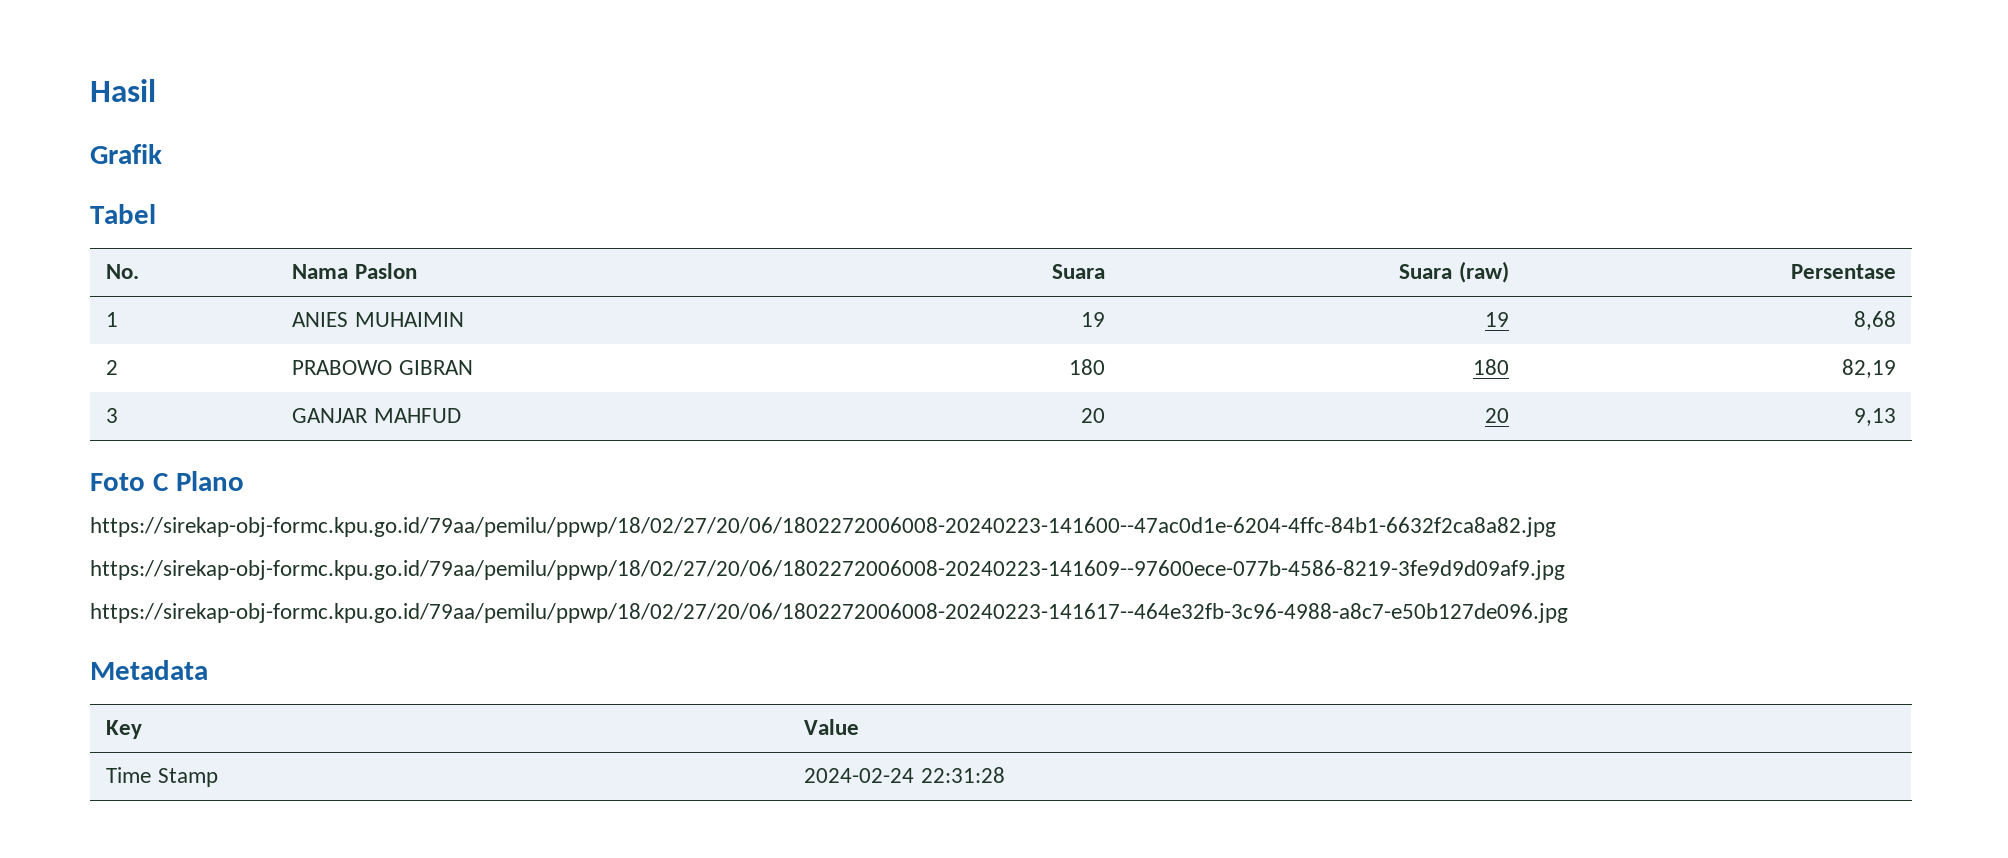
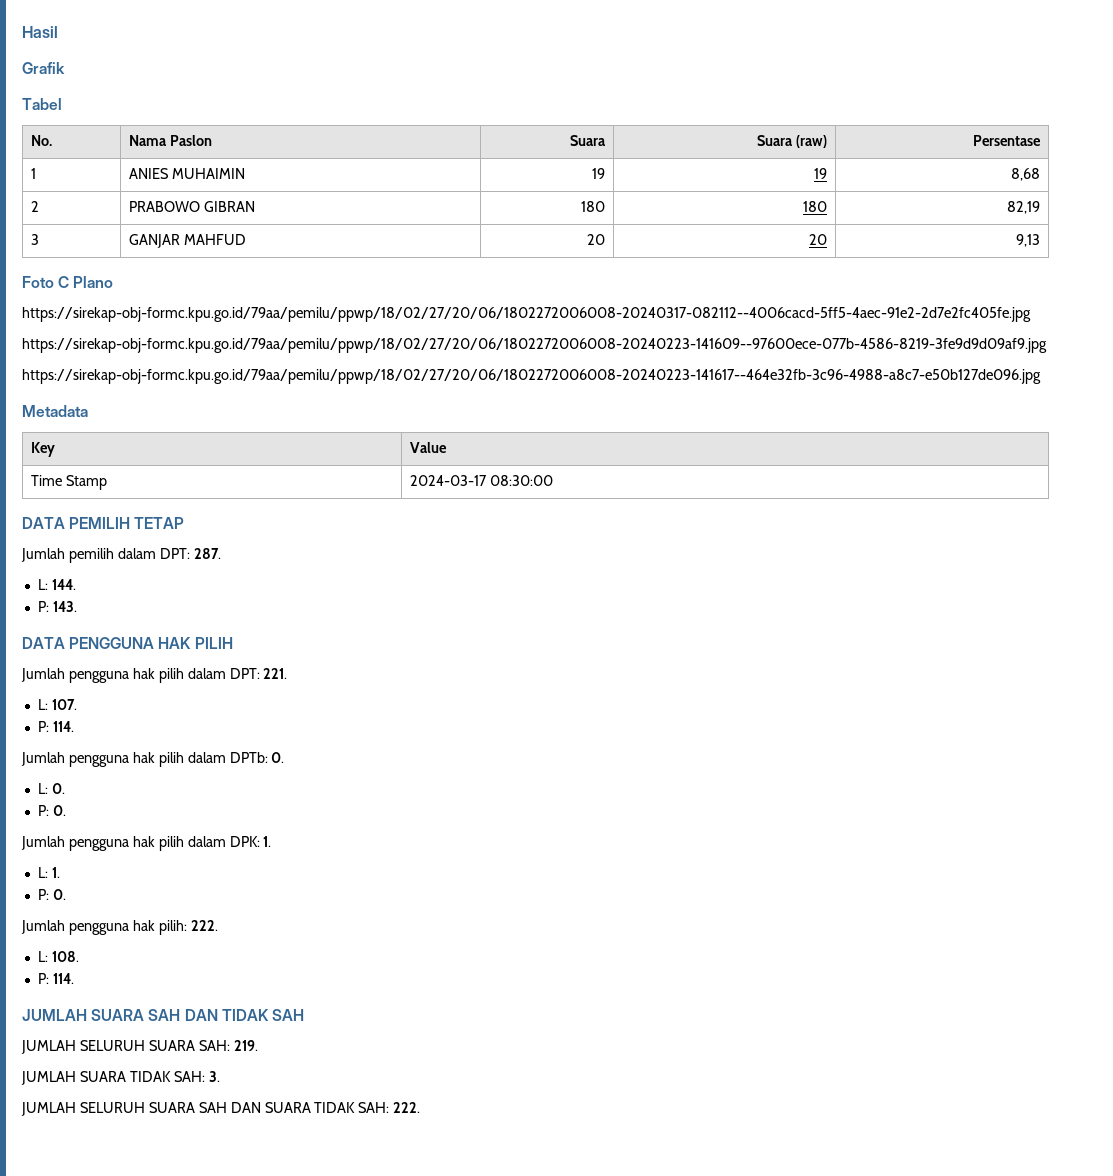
- https://sirekap-obj-formc.kpu.go.id/79aa/pemilu/ppwp/18/02/27/20/06/1802272006008-20240223-141600--47ac0d1e-6204-4ffc-84b1-6632f2ca8a82.jpg
+ https://sirekap-obj-formc.kpu.go.id/79aa/pemilu/ppwp/18/02/27/20/06/1802272006008-20240317-082112--4006cacd-5ff5-4aec-91e2-2d7e2fc405fe.jpg
- Time Stamp | 2024-02-24 22:31:28
+ Time Stamp | 2024-03-17 08:30:00
+ DATA PEMILIH TETAP
+ Jumlah pemilih dalam DPT: 287.
+ L: 144.
+ P: 143.
+ DATA PENGGUNA HAK PILIH
+ Jumlah pengguna hak pilih dalam DPT: 221.
+ L: 107.
+ P: 114.
+ Jumlah pengguna hak pilih dalam DPTb: 0.
+ L: 0.
+ P: 0.
+ Jumlah pengguna hak pilih dalam DPK: 1.
+ L: 1.
+ P: 0.
+ Jumlah pengguna hak pilih: 222.
+ L: 108.
+ P: 114.
+ JUMLAH SUARA SAH DAN TIDAK SAH
+ JUMLAH SELURUH SUARA SAH: 219.
+ JUMLAH SUARA TIDAK SAH: 3.
+ JUMLAH SELURUH SUARA SAH DAN SUARA TIDAK SAH: 222.

